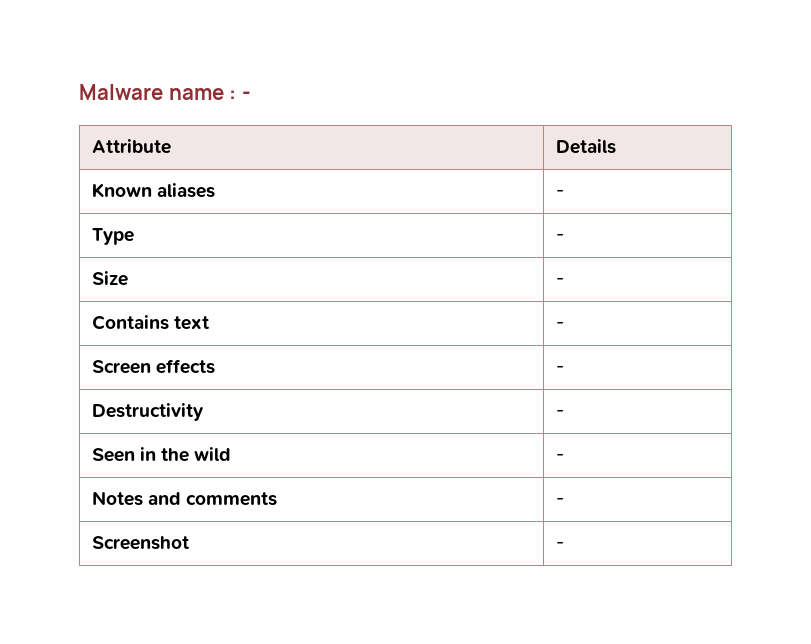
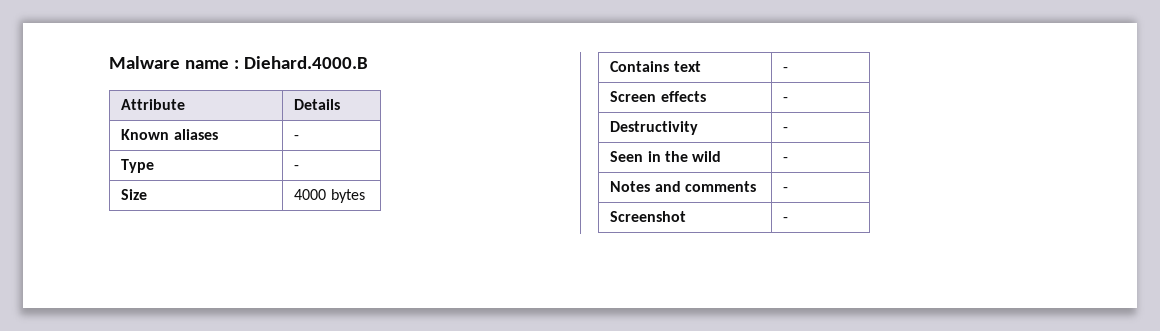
- Malware name : -
+ Malware name : Diehard.4000.B
- Size | -
+ Size | 4000 bytes

